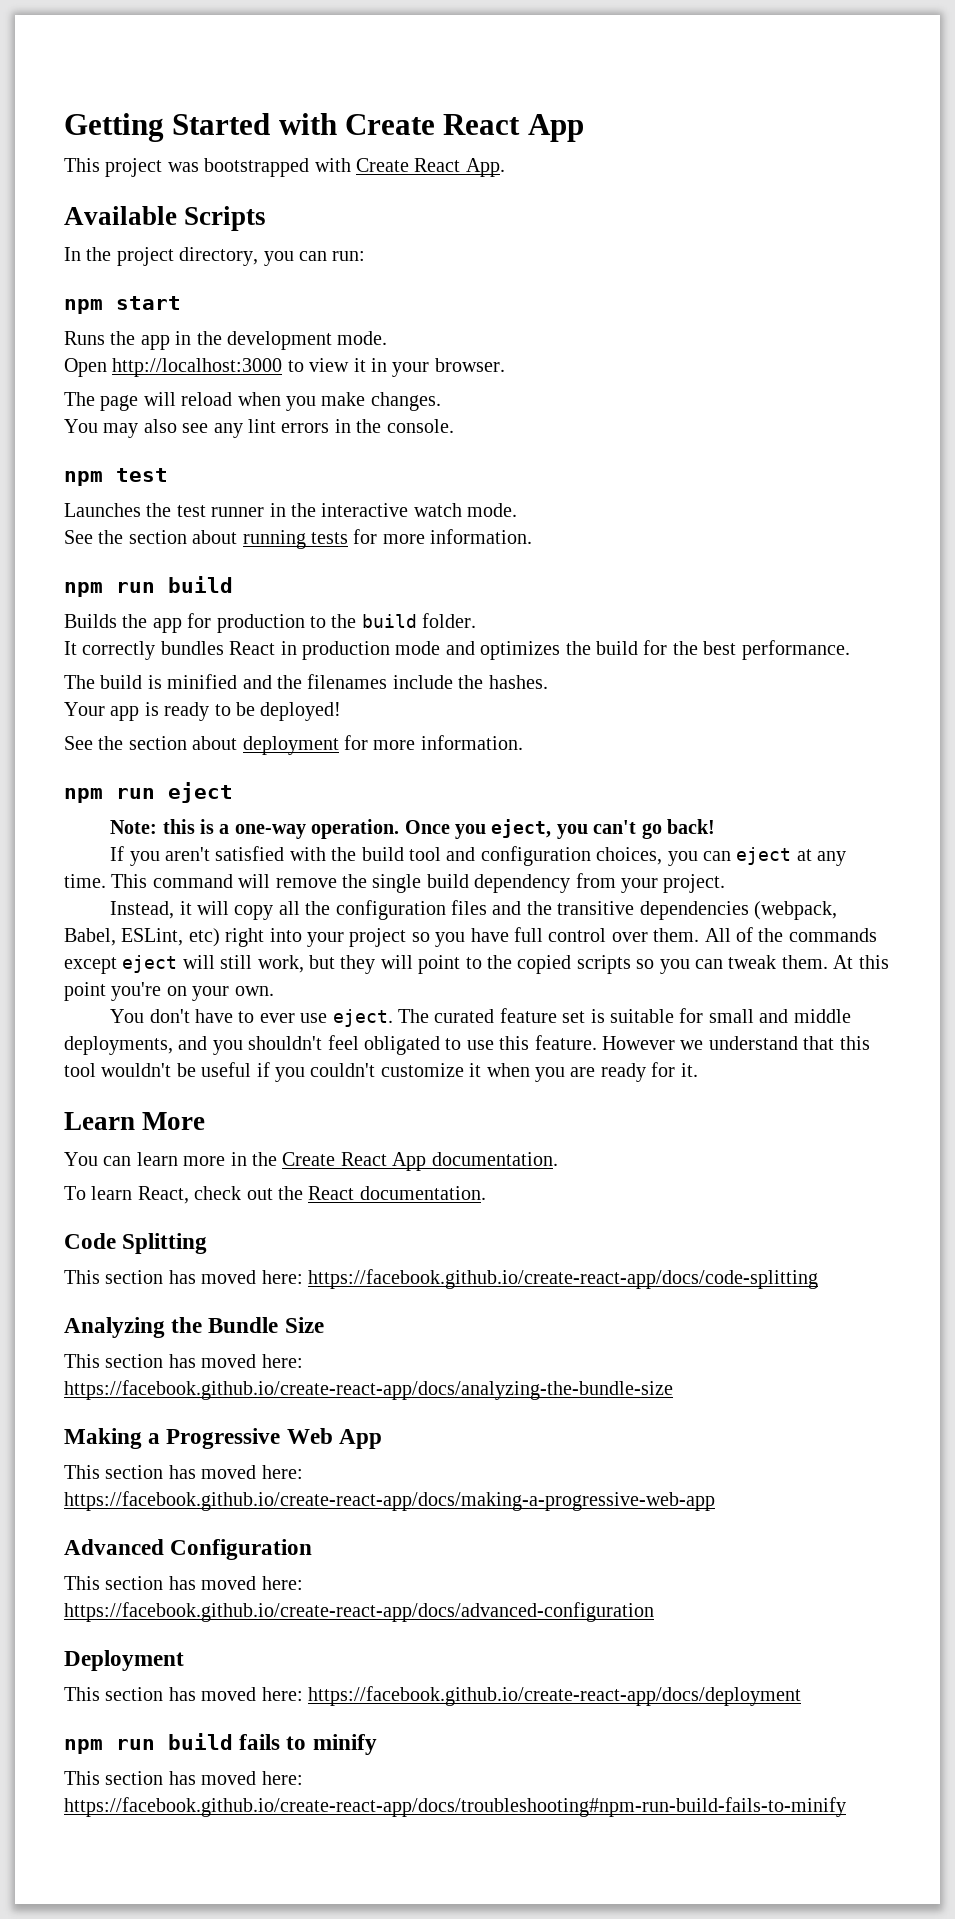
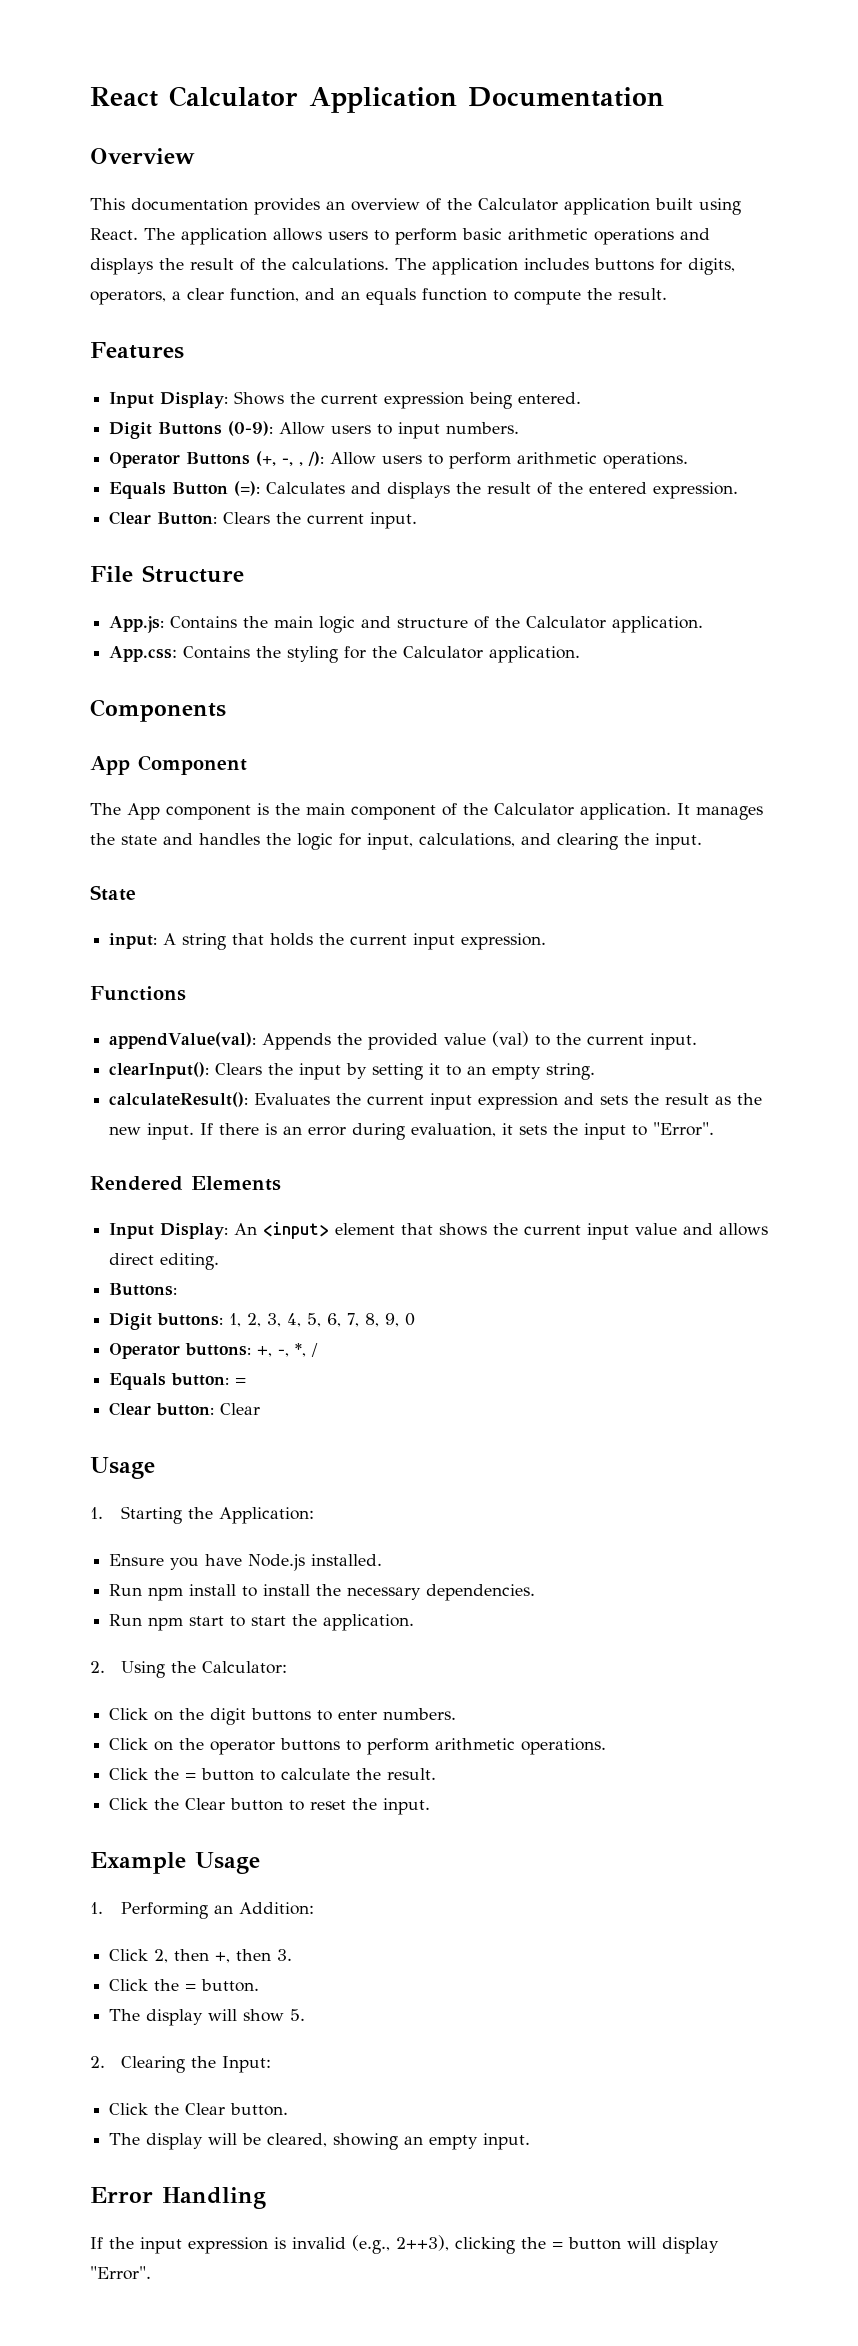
- Getting Started with Create React App
- This project was bootstrapped with Create React App.
- Available Scripts
- In the project directory, you can run:
- npm start
- Runs the app in the development mode.
- Open http://localhost:3000 to view it in your browser.
- The page will reload when you make changes.
- You may also see any lint errors in the console.
- npm test
- Launches the test runner in the interactive watch mode.
- See the section about running tests for more information.
- npm run build
- Builds the app for production to the build folder.
- It correctly bundles React in production mode and optimizes the build for the best performance.
- The build is minified and the filenames include the hashes.
- Your app is ready to be deployed!
- See the section about deployment for more information.
- npm run eject
- Note: this is a one-way operation. Once you eject, you can't go back!
- If you aren't satisfied with the build tool and configuration choices, you can eject at any time. This command will remove the single build dependency from your project.
- Instead, it will copy all the configuration files and the transitive dependencies (webpack, Babel, ESLint, etc) right into your project so you have full control over them. All of the commands except eject will still work, but they will point to the copied scripts so you can tweak them. At this point you're on your own.
- You don't have to ever use eject. The curated feature set is suitable for small and middle deployments, and you shouldn't feel obligated to use this feature. However we understand that this tool wouldn't be useful if you couldn't customize it when you are ready for it.
- Learn More
- You can learn more in the Create React App documentation.
- To learn React, check out the React documentation.
- Code Splitting
- This section has moved here: https://facebook.github.io/create-react-app/docs/code-splitting
- Analyzing the Bundle Size
- This section has moved here: https://facebook.github.io/create-react-app/docs/analyzing-the-bundle-size
- Making a Progressive Web App
- This section has moved here: https://facebook.github.io/create-react-app/docs/making-a-progressive-web-app
- Advanced Configuration
- This section has moved here: https://facebook.github.io/create-react-app/docs/advanced-configuration
- Deployment
- This section has moved here: https://facebook.github.io/create-react-app/docs/deployment
- npm run build fails to minify
- This section has moved here: https://facebook.github.io/create-react-app/docs/troubleshooting#npm-run-build-fails-to-minify
+ React Calculator Application Documentation
+ Overview
+ This documentation provides an overview of the Calculator application built using React. The application allows users to perform basic arithmetic operations and displays the result of the calculations. The application includes buttons for digits, operators, a clear function, and an equals function to compute the result.
+ Features
+ Input Display: Shows the current expression being entered.
+ Digit Buttons (0-9): Allow users to input numbers.
+ Operator Buttons (+, -, , /): Allow users to perform arithmetic operations.
+ Equals Button (=): Calculates and displays the result of the entered expression.
+ Clear Button: Clears the current input.
+ File Structure
+ App.js: Contains the main logic and structure of the Calculator application.
+ App.css: Contains the styling for the Calculator application.
+ Components
+ App Component
+ The App component is the main component of the Calculator application. It manages the state and handles the logic for input, calculations, and clearing the input.
+ State
+ input: A string that holds the current input expression.
+ Functions
+ appendValue(val): Appends the provided value (val) to the current input.
+ clearInput(): Clears the input by setting it to an empty string.
+ calculateResult(): Evaluates the current input expression and sets the result as the new input. If there is an error during evaluation, it sets the input to "Error".
+ Rendered Elements
+ Input Display: An <input> element that shows the current input value and allows direct editing.
+ Buttons:
+ Digit buttons: 1, 2, 3, 4, 5, 6, 7, 8, 9, 0
+ Operator buttons: +, -, *, /
+ Equals button: =
+ Clear button: Clear
+ Usage
+ 1. Starting the Application:
+ Ensure you have Node.js installed.
+ Run npm install to install the necessary dependencies.
+ Run npm start to start the application.
+ 2. Using the Calculator:
+ Click on the digit buttons to enter numbers.
+ Click on the operator buttons to perform arithmetic operations.
+ Click the = button to calculate the result.
+ Click the Clear button to reset the input.
+ Example Usage
+ 1. Performing an Addition:
+ Click 2, then +, then 3.
+ Click the = button.
+ The display will show 5.
+ 2. Clearing the Input:
+ Click the Clear button.
+ The display will be cleared, showing an empty input.
+ Error Handling
+ If the input expression is invalid (e.g., 2++3), clicking the = button will display "Error".

